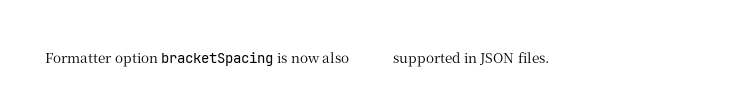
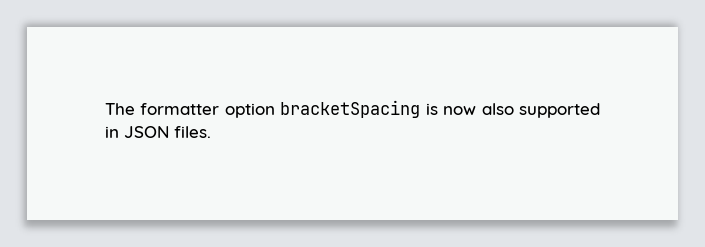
- Formatter option bracketSpacing is now also supported in JSON files.
+ The formatter option bracketSpacing is now also supported in JSON files.

